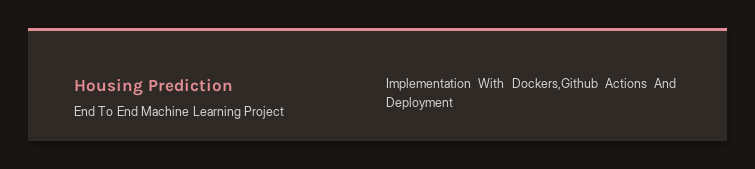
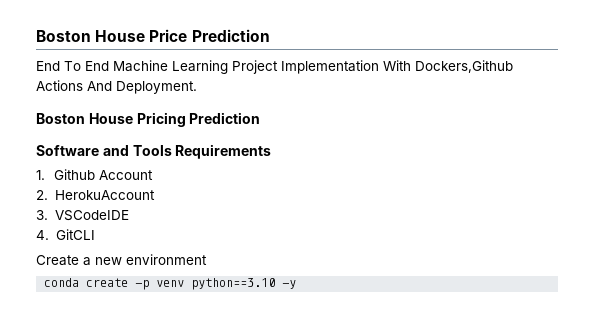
- Housing Prediction
+ Boston House Price Prediction
- End To End Machine Learning Project Implementation With Dockers,Github Actions And Deployment
+ End To End Machine Learning Project Implementation With Dockers,Github Actions And Deployment.
+ Boston House Pricing Prediction
+ Software and Tools Requirements
+ 1. Github Account
+ 2. HerokuAccount
+ 3. VSCodeIDE
+ 4. GitCLI
+ Create a new environment
+ conda create -p venv python==3.10 -y

